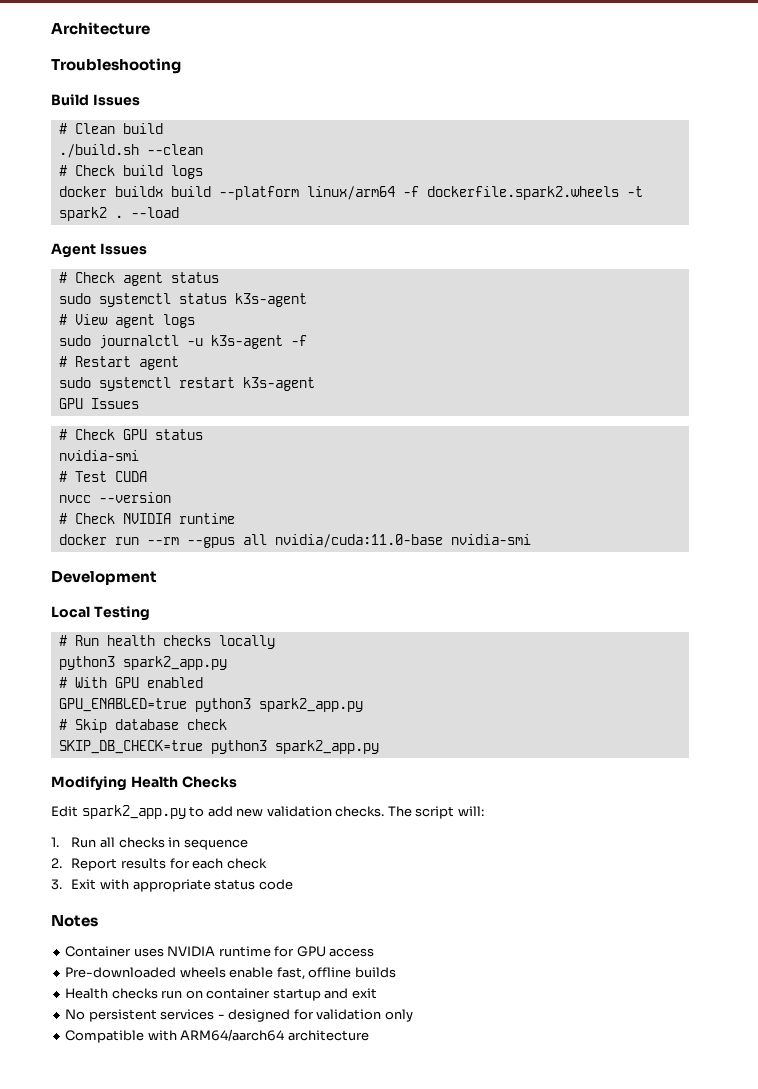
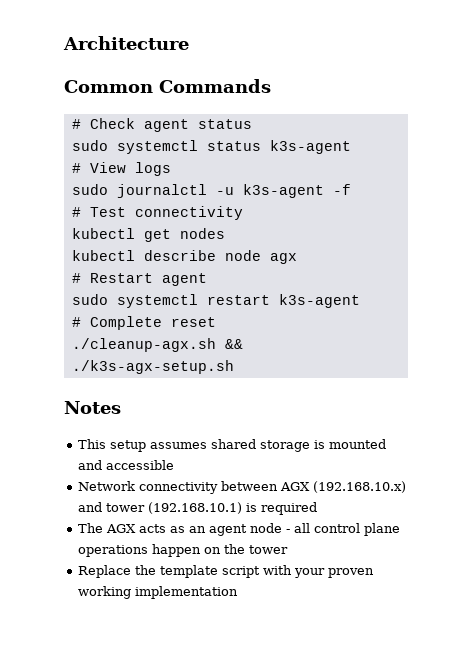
- Troubleshooting
- Build Issues
- # Clean build
- ./build.sh --clean
- # Check build logs
- docker buildx build --platform linux/arm64 -f dockerfile.spark2.wheels -t spark2 . --load
- Agent Issues
+ Common Commands
- # View agent logs
+ # View logs
+ # Test connectivity
+ kubectl get nodes
+ kubectl describe node agx
- GPU Issues
- # Check GPU status
- nvidia-smi
- # Test CUDA
- nvcc --version
- # Check NVIDIA runtime
- docker run --rm --gpus all nvidia/cuda:11.0-base nvidia-smi
- Development
- Local Testing
- # Run health checks locally
- python3 spark2_app.py
- # With GPU enabled
- GPU_ENABLED=true python3 spark2_app.py
- # Skip database check
- SKIP_DB_CHECK=true python3 spark2_app.py
- Modifying Health Checks
- Edit spark2_app.py to add new validation checks. The script will:
- 1. Run all checks in sequence
- 2. Report results for each check
- 3. Exit with appropriate status code
+ # Complete reset
+ ./cleanup-agx.sh && ./k3s-agx-setup.sh
  Notes
- Container uses NVIDIA runtime for GPU access
- Pre-downloaded wheels enable fast, offline builds
- Health checks run on container startup and exit
- No persistent services - designed for validation only
- Compatible with ARM64/aarch64 architecture
+ This setup assumes shared storage is mounted and accessible
+ Network connectivity between AGX (192.168.10.x) and tower (192.168.10.1) is required
+ The AGX acts as an agent node - all control plane operations happen on the tower
+ Replace the template script with your proven working implementation

